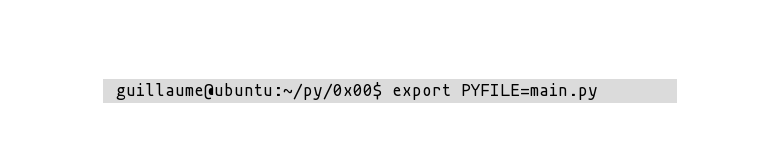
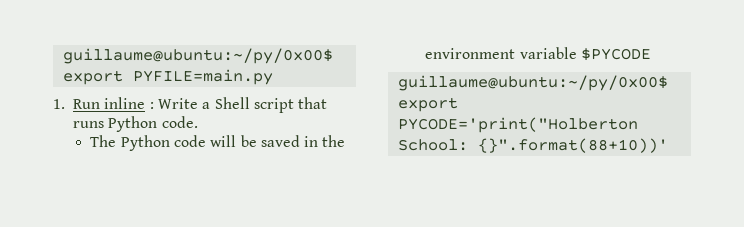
+ 1. Run inline : Write a Shell script that runs Python code.
+ The Python code will be saved in the environment variable $PYCODE
+ guillaume@ubuntu:~/py/0x00$ export PYCODE='print("Holberton School: {}".format(88+10))'

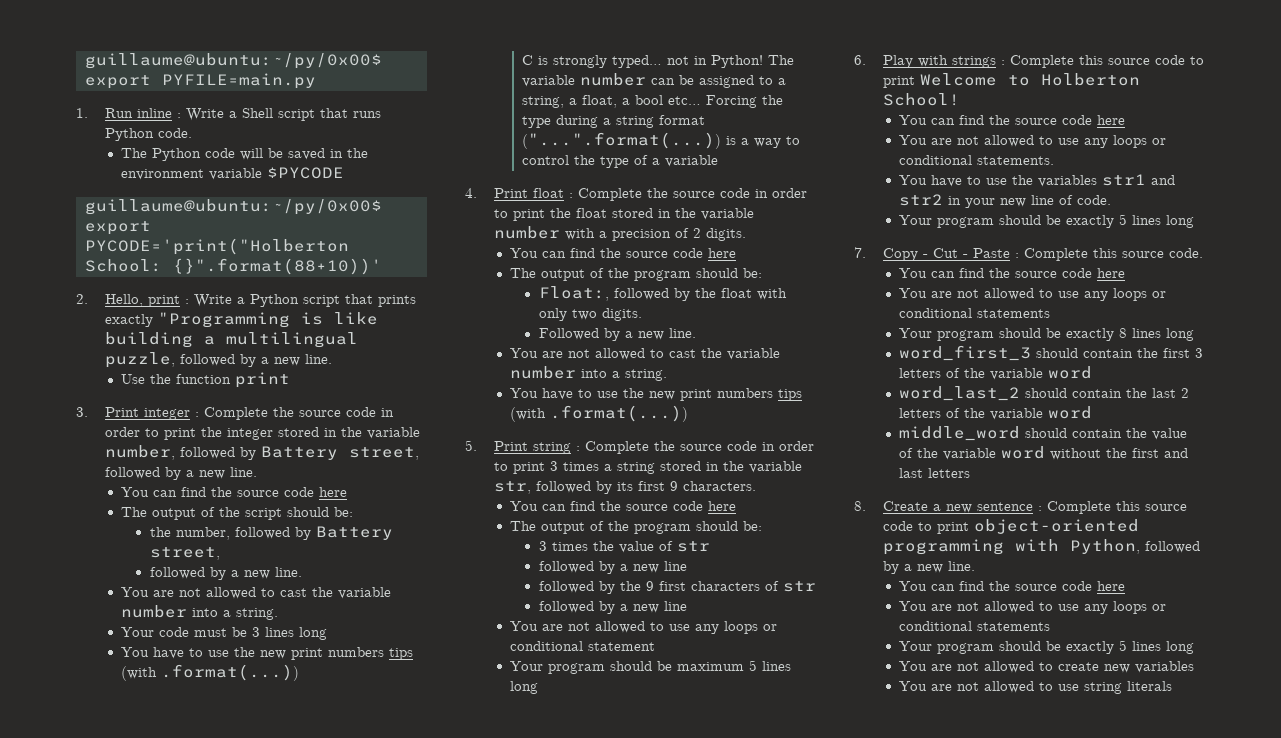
+ 2. Hello, print : Write a Python script that prints exactly "Programming is like building a multilingual puzzle, followed by a new line.
+ Use the function print
+ 3. Print integer : Complete the source code in order to print the integer stored in the variable number, followed by Battery street, followed by a new line.
+ You can find the source code here
+ The output of the script should be:
+ the number, followed by Battery street,
+ followed by a new line.
+ You are not allowed to cast the variable number into a string.
+ Your code must be 3 lines long
+ You have to use the new print numbers tips (with .format(...))
+ C is strongly typed… not in Python! The variable number can be assigned to a string, a float, a bool etc… Forcing the type during a string format ("...".format(...)) is a way to control the type of a variable
+ 4. Print float : Complete the source code in order to print the float stored in the variable number with a precision of 2 digits.
+ You can find the source code here
+ The output of the program should be:
+ Float:, followed by the float with only two digits.
+ Followed by a new line.
+ You are not allowed to cast the variable number into a string.
+ You have to use the new print numbers tips (with .format(...))
+ 5. Print string : Complete the source code in order to print 3 times a string stored in the variable str, followed by its first 9 characters.
+ You can find the source code here
+ The output of the program should be:
+ 3 times the value of str
+ followed by a new line
+ followed by the 9 first characters of str
+ followed by a new line
+ You are not allowed to use any loops or conditional statement
+ Your program should be maximum 5 lines long
+ 6. Play with strings : Complete this source code to print Welcome to Holberton School!
+ You can find the source code here
+ You are not allowed to use any loops or conditional statements.
+ You have to use the variables str1 and str2 in your new line of code.
+ Your program should be exactly 5 lines long
+ 7. Copy - Cut - Paste : Complete this source code.
+ You can find the source code here
+ You are not allowed to use any loops or conditional statements
+ Your program should be exactly 8 lines long
+ word_first_3 should contain the first 3 letters of the variable word
+ word_last_2 should contain the last 2 letters of the variable word
+ middle_word should contain the value of the variable word without the first and last letters
+ 8. Create a new sentence : Complete this source code to print object-oriented programming with Python, followed by a new line.
+ You can find the source code here
+ You are not allowed to use any loops or conditional statements
+ Your program should be exactly 5 lines long
+ You are not allowed to create new variables
+ You are not allowed to use string literals

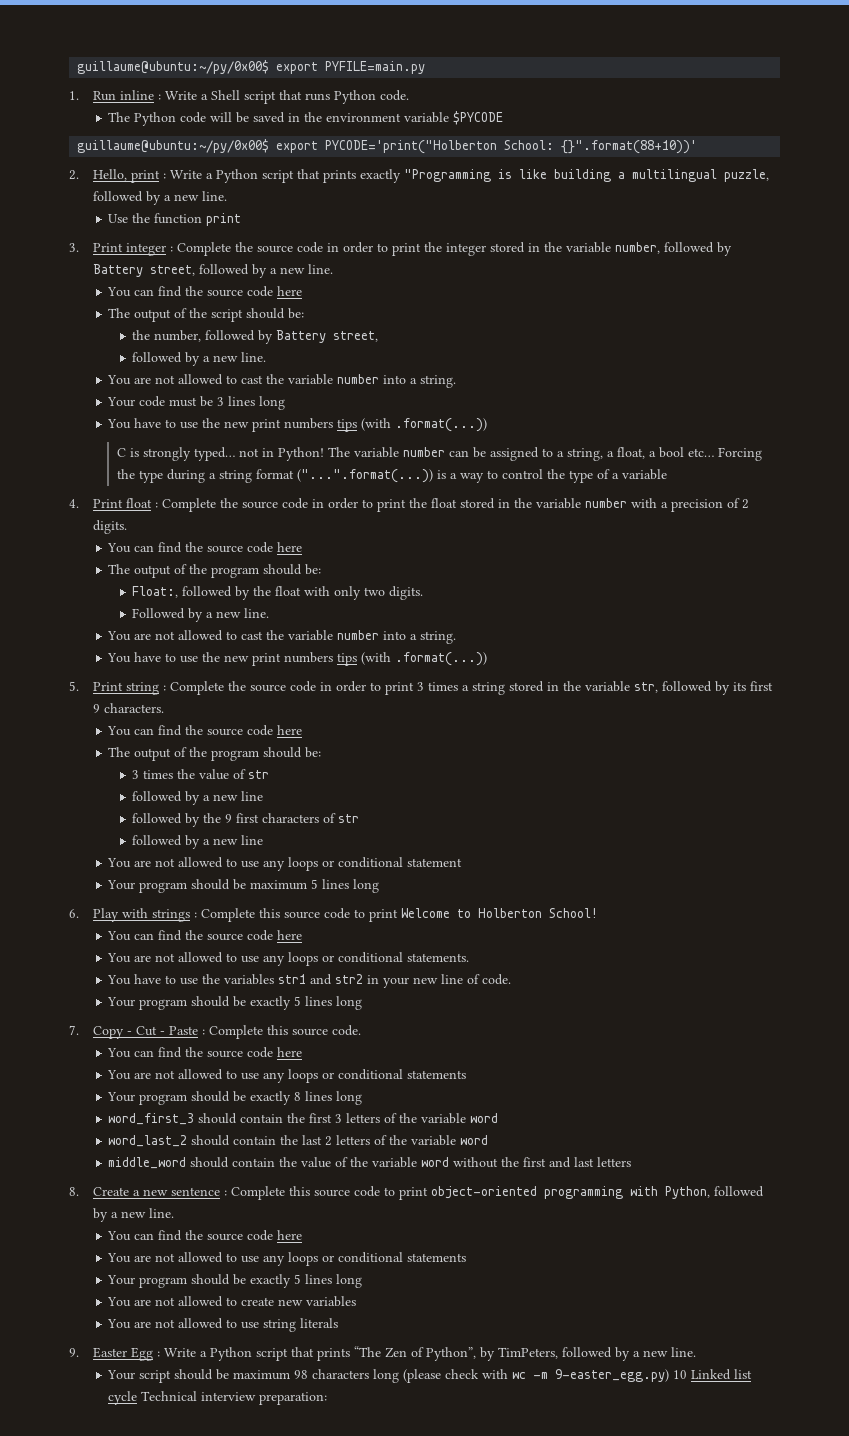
+ 9. Easter Egg : Write a Python script that prints “The Zen of Python”, by TimPeters, followed by a new line.
+ Your script should be maximum 98 characters long (please check with wc -m 9-easter_egg.py) 10 Linked list cycle Technical interview preparation:

